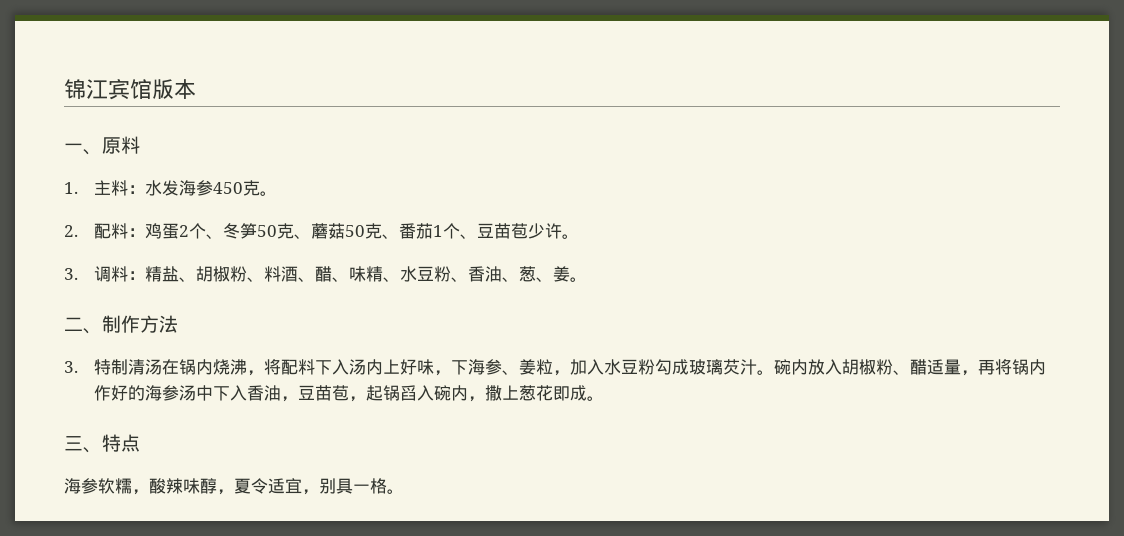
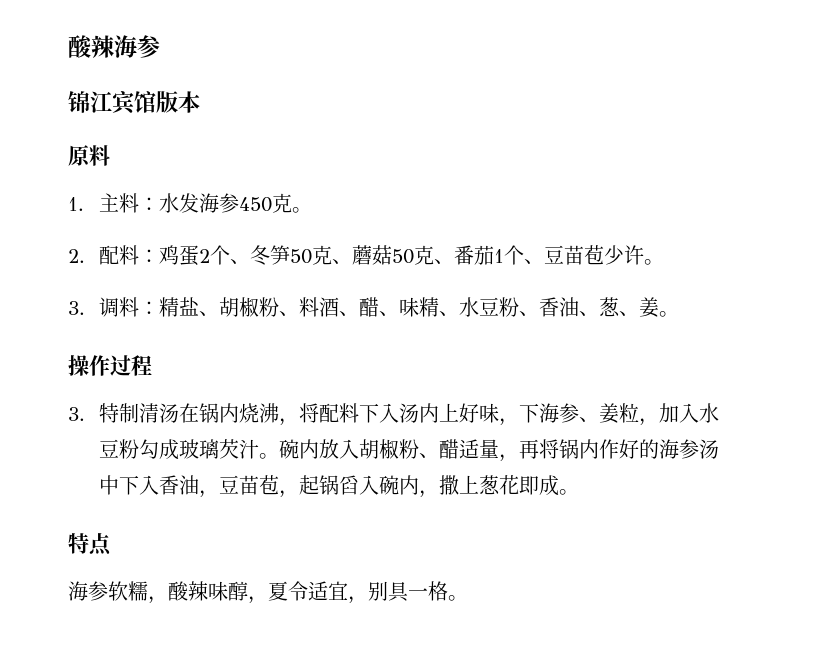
+ 酸辣海参
- 一、原料
+ 原料
- 二、制作方法
+ 操作过程
- 三、特点
+ 特点

